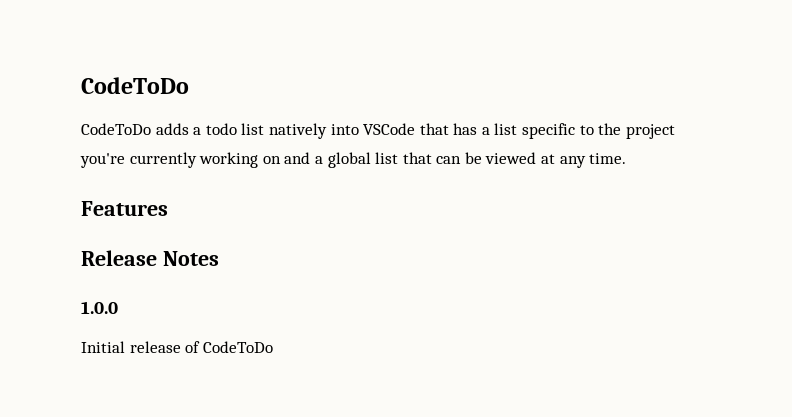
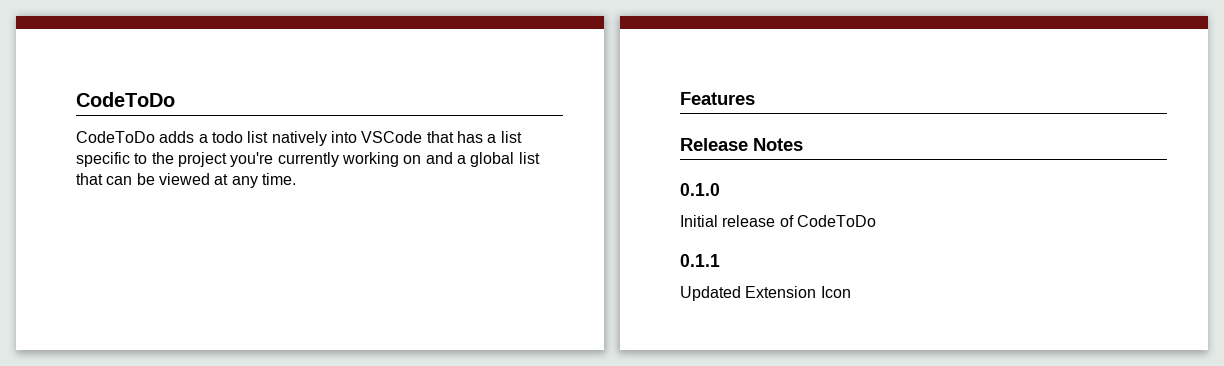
- 1.0.0
+ 0.1.0
+ 0.1.1
+ Updated Extension Icon

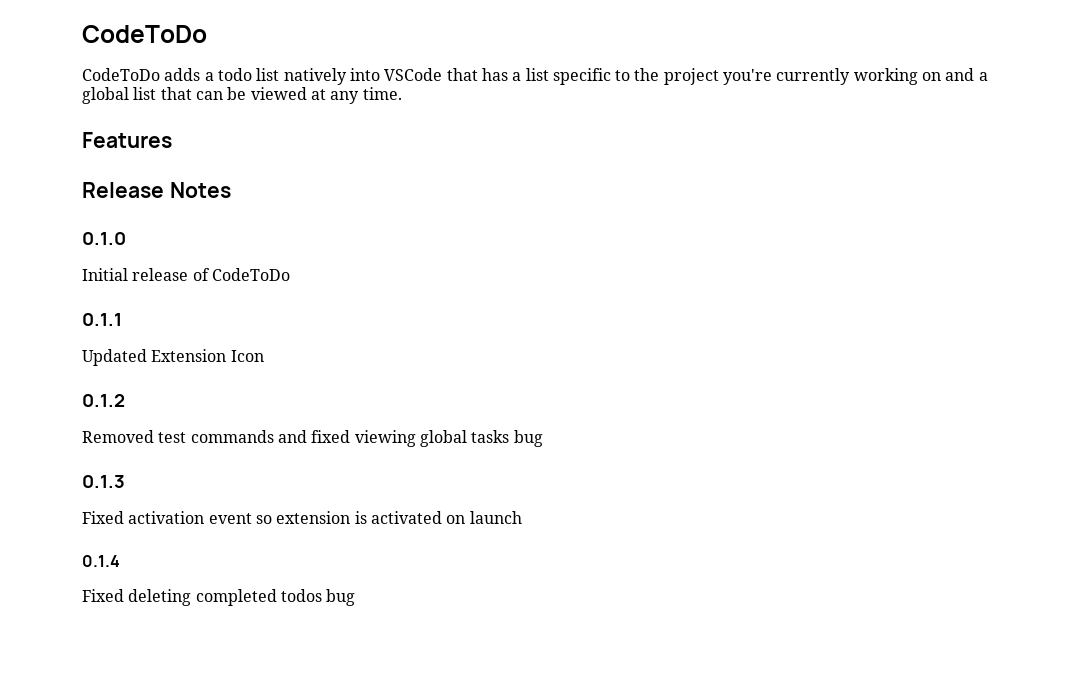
+ 0.1.2
+ Removed test commands and fixed viewing global tasks bug
+ 0.1.3
+ Fixed activation event so extension is activated on launch
+ 0.1.4
+ Fixed deleting completed todos bug

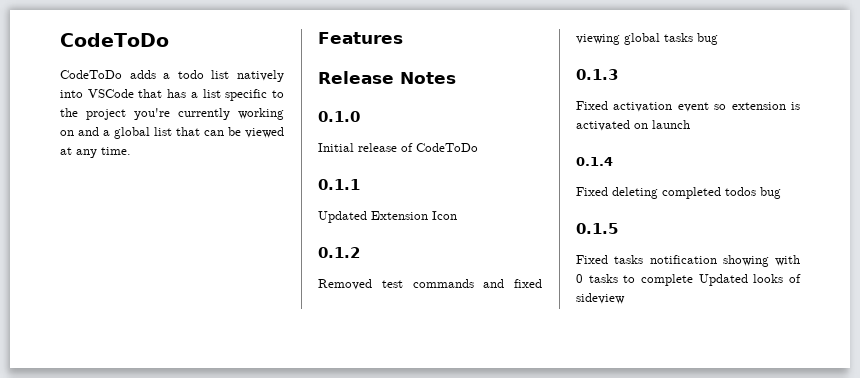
+ 0.1.5
+ Fixed tasks notification showing with 0 tasks to complete Updated looks of sideview

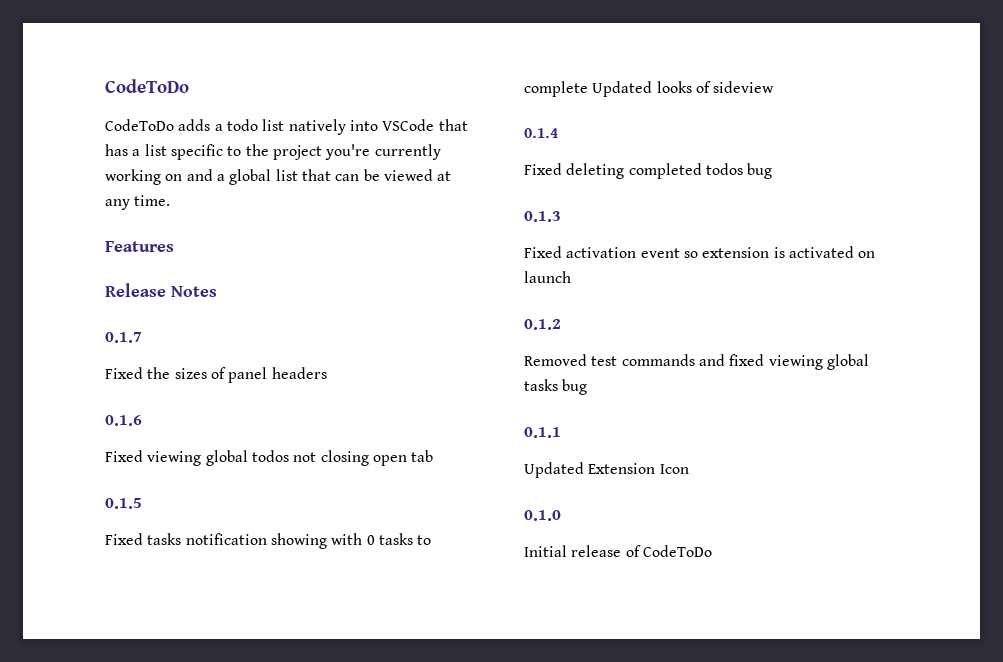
- 0.1.0
- Initial release of CodeToDo
- 0.1.1
- Updated Extension Icon
- 0.1.2
- Removed test commands and fixed viewing global tasks bug
- 0.1.3
- Fixed activation event so extension is activated on launch
- 0.1.4
- Fixed deleting completed todos bug
+ 0.1.7
+ Fixed the sizes of panel headers
+ 0.1.6
+ Fixed viewing global todos not closing open tab
+ 0.1.4
+ Fixed deleting completed todos bug
+ 0.1.3
+ Fixed activation event so extension is activated on launch
+ 0.1.2
+ Removed test commands and fixed viewing global tasks bug
+ 0.1.1
+ Updated Extension Icon
+ 0.1.0
+ Initial release of CodeToDo

